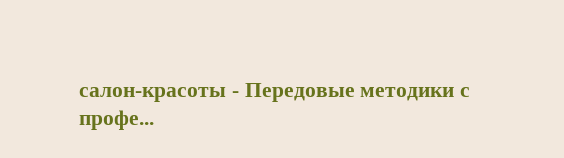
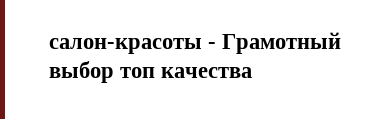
- салон-красоты - Передовые методики с профе...
+ салон-красоты - Грамотный выбор топ качества

